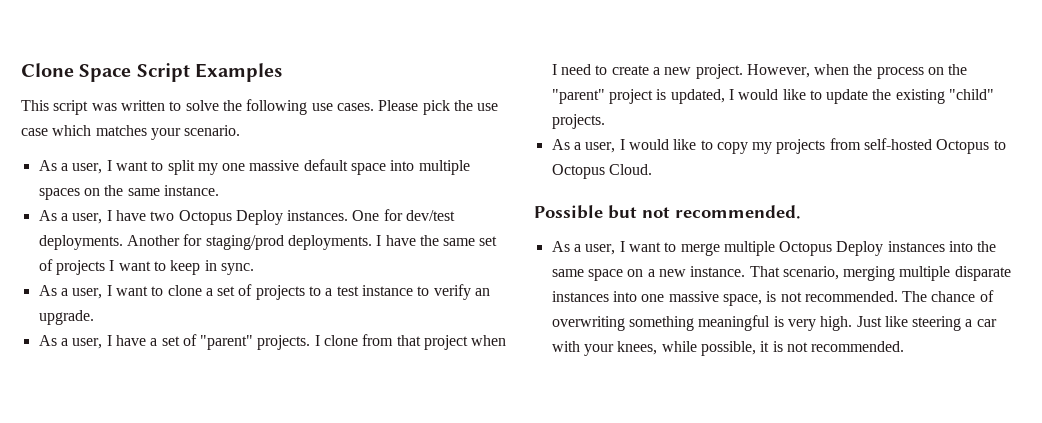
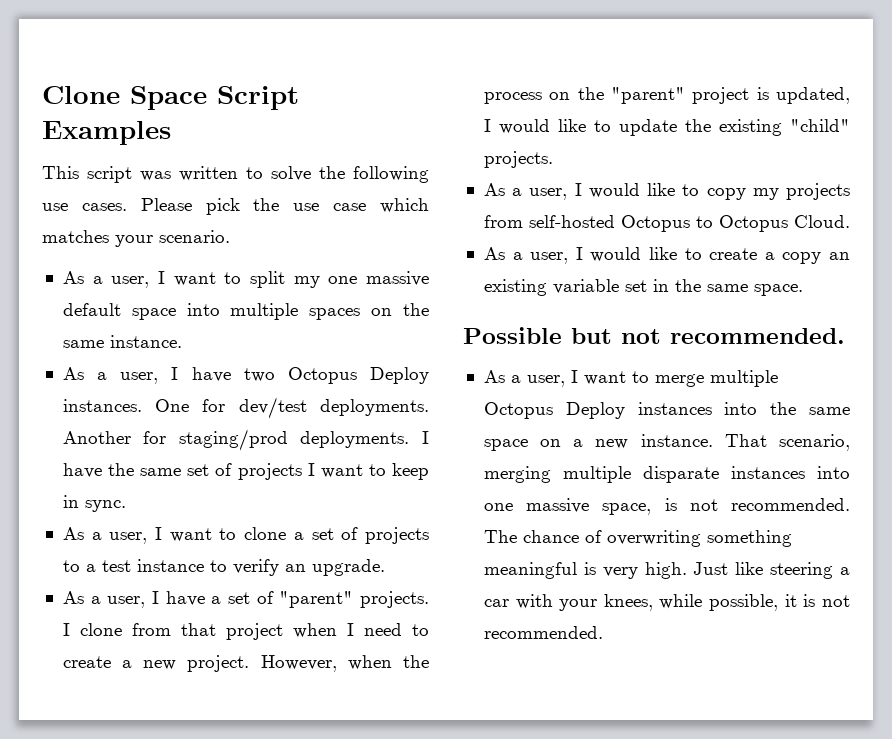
+ As a user, I would like to create a copy an existing variable set in the same space.

